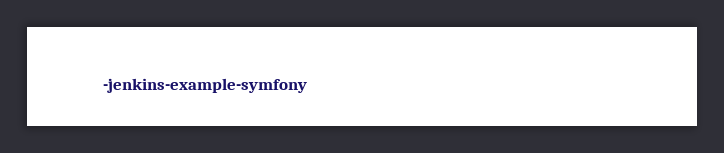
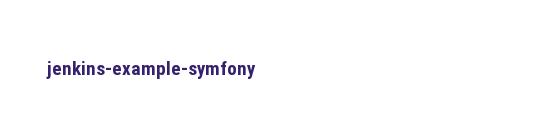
- -jenkins-example-symfony
+ jenkins-example-symfony

